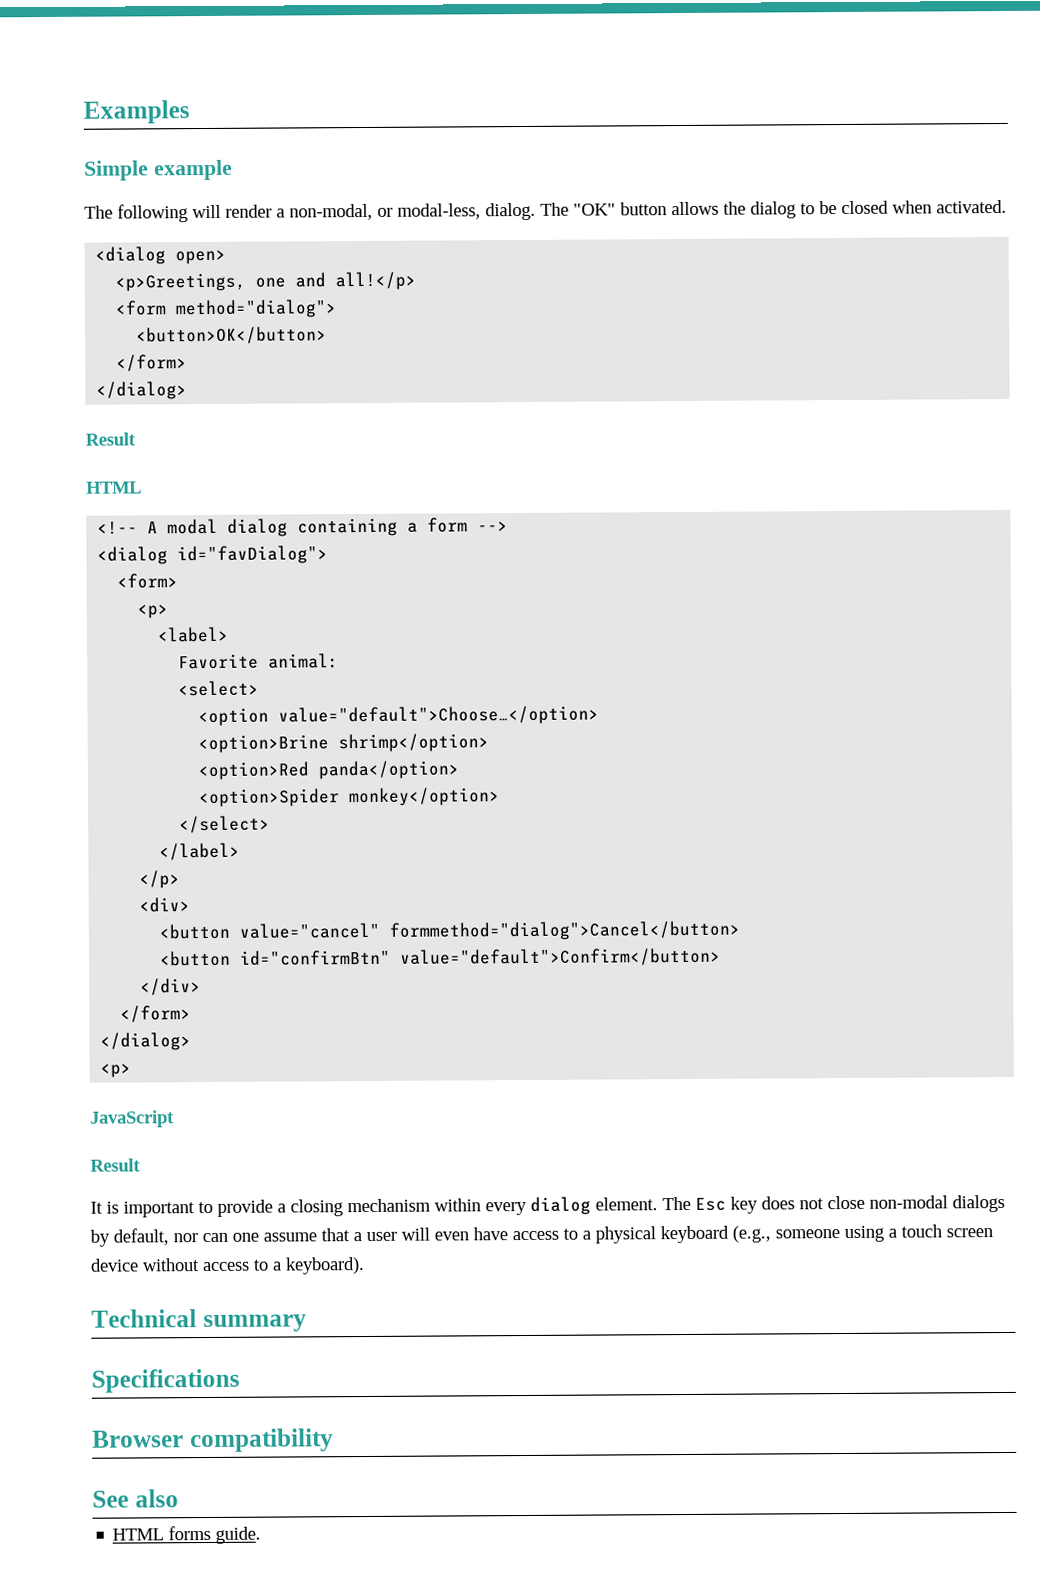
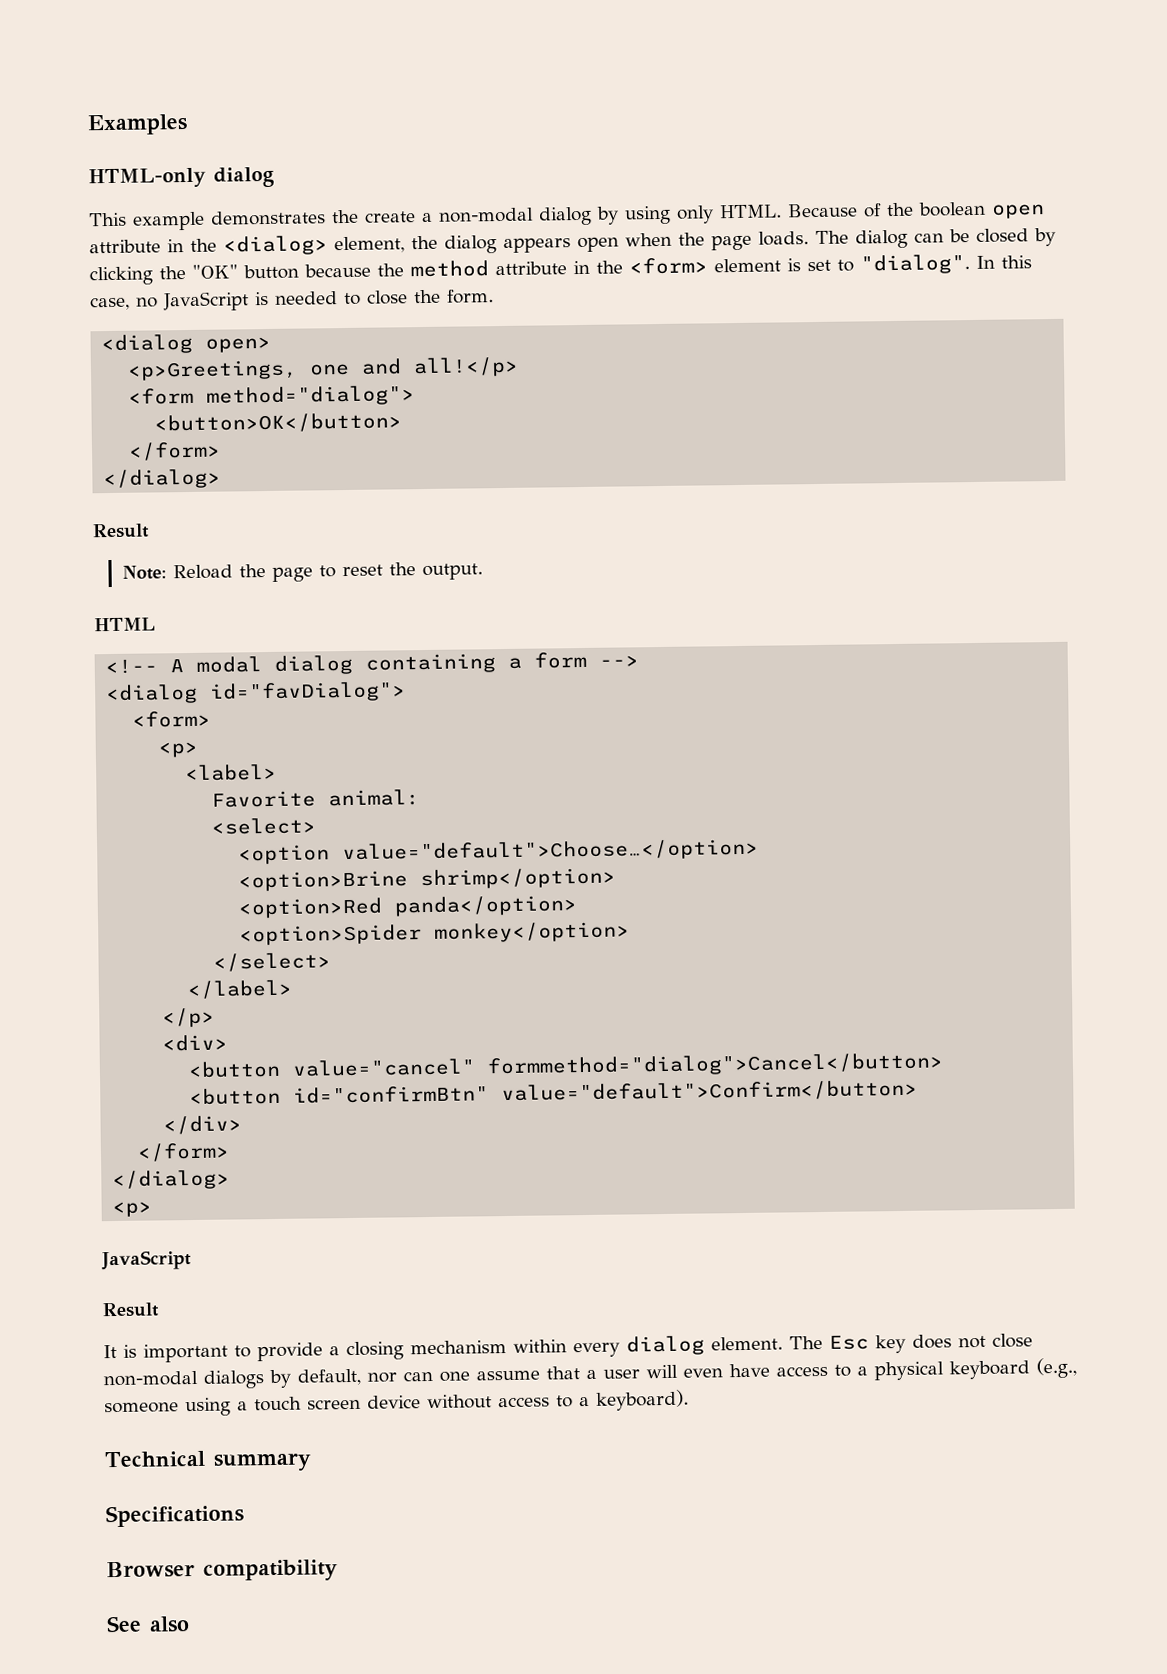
- Simple example
- The following will render a non-modal, or modal-less, dialog. The "OK" button allows the dialog to be closed when activated.
+ HTML-only dialog
+ This example demonstrates the create a non-modal dialog by using only HTML. Because of the boolean open attribute in the <dialog> element, the dialog appears open when the page loads. The dialog can be closed by clicking the "OK" button because the method attribute in the <form> element is set to "dialog". In this case, no JavaScript is needed to close the form.
+ Note: Reload the page to reset the output.
- HTML forms guide.

